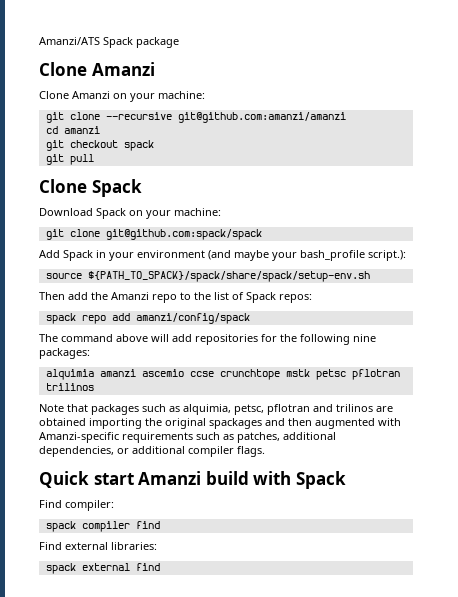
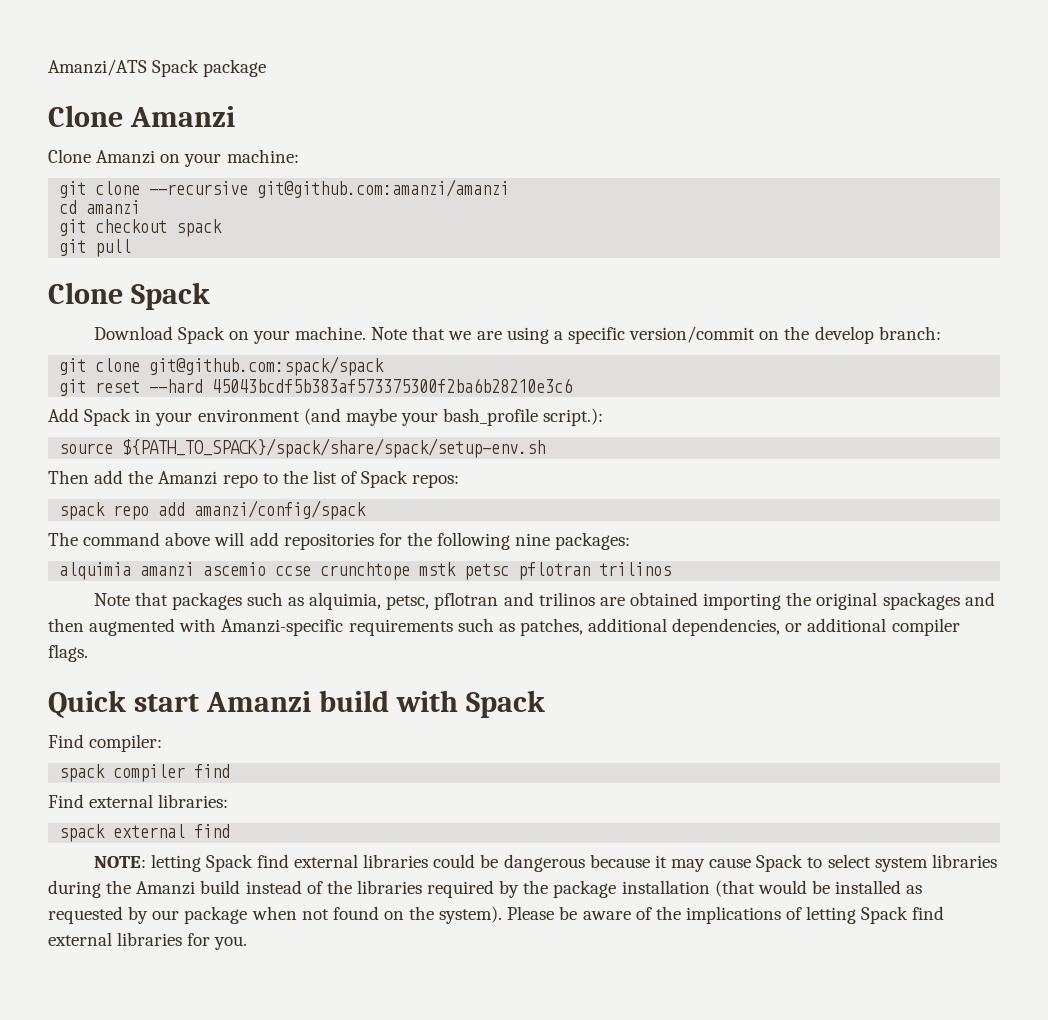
- Download Spack on your machine:
+ Download Spack on your machine. Note that we are using a specific version/commit on the develop branch:
+ git reset --hard 45043bcdf5b383af573375300f2ba6b28210e3c6
+ NOTE: letting Spack find external libraries could be dangerous because it may cause Spack to select system libraries during the Amanzi build instead of the libraries required by the package installation (that would be installed as requested by our package when not found on the system). Please be aware of the implications of letting Spack find external libraries for you.

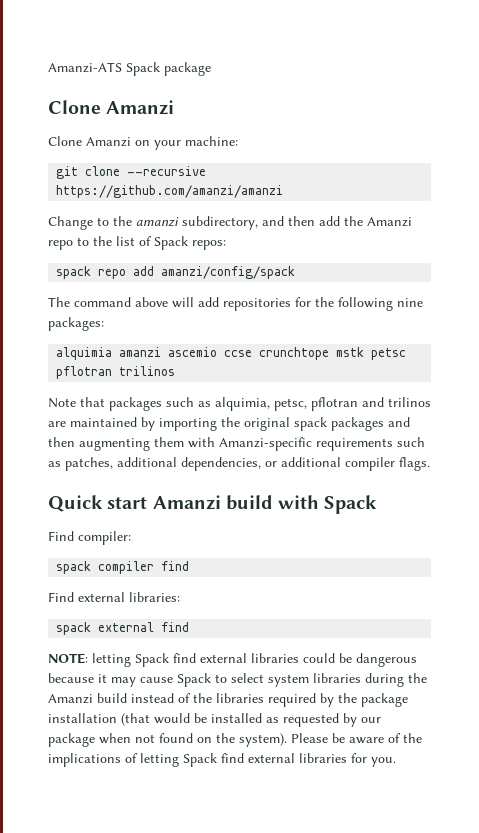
- Amanzi/ATS Spack package
+ Amanzi-ATS Spack package
- git clone --recursive git@github.com:amanzi/amanzi
- cd amanzi
- git checkout spack
- git pull
- Clone Spack
- Download Spack on your machine. Note that we are using a specific version/commit on the develop branch:
- git clone git@github.com:spack/spack
- git reset --hard 45043bcdf5b383af573375300f2ba6b28210e3c6
- Add Spack in your environment (and maybe your bash_profile script.):
- source ${PATH_TO_SPACK}/spack/share/spack/setup-env.sh
- Then add the Amanzi repo to the list of Spack repos:
+ git clone --recursive https://github.com/amanzi/amanzi
+ Change to the amanzi subdirectory, and then add the Amanzi repo to the list of Spack repos:
- Note that packages such as alquimia, petsc, pflotran and trilinos are obtained importing the original spackages and then augmented with Amanzi-specific requirements such as patches, additional dependencies, or additional compiler flags.
+ Note that packages such as alquimia, petsc, pflotran and trilinos are maintained by importing the original spack packages and then augmenting them with Amanzi-specific requirements such as patches, additional dependencies, or additional compiler flags.

